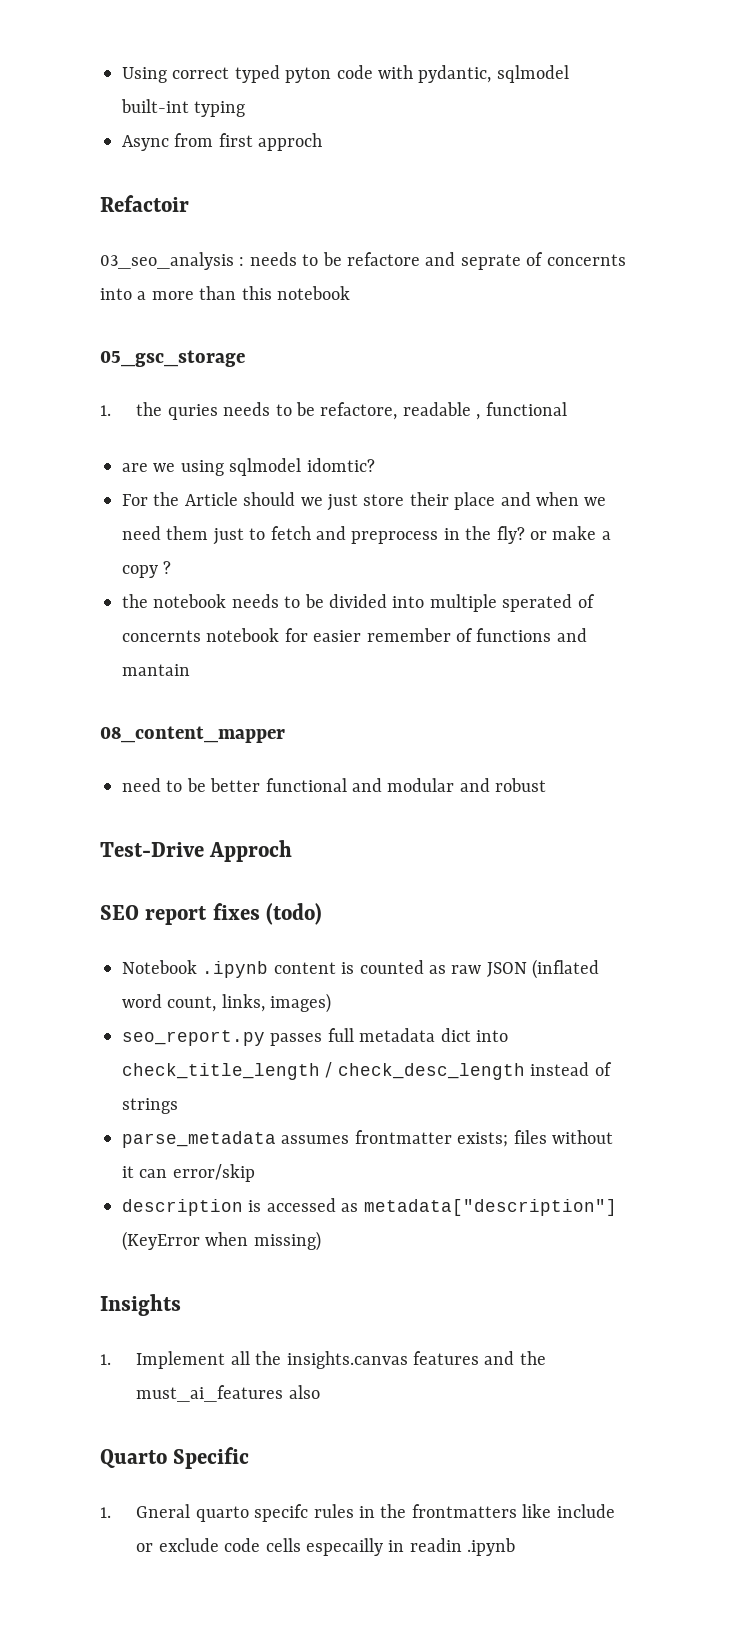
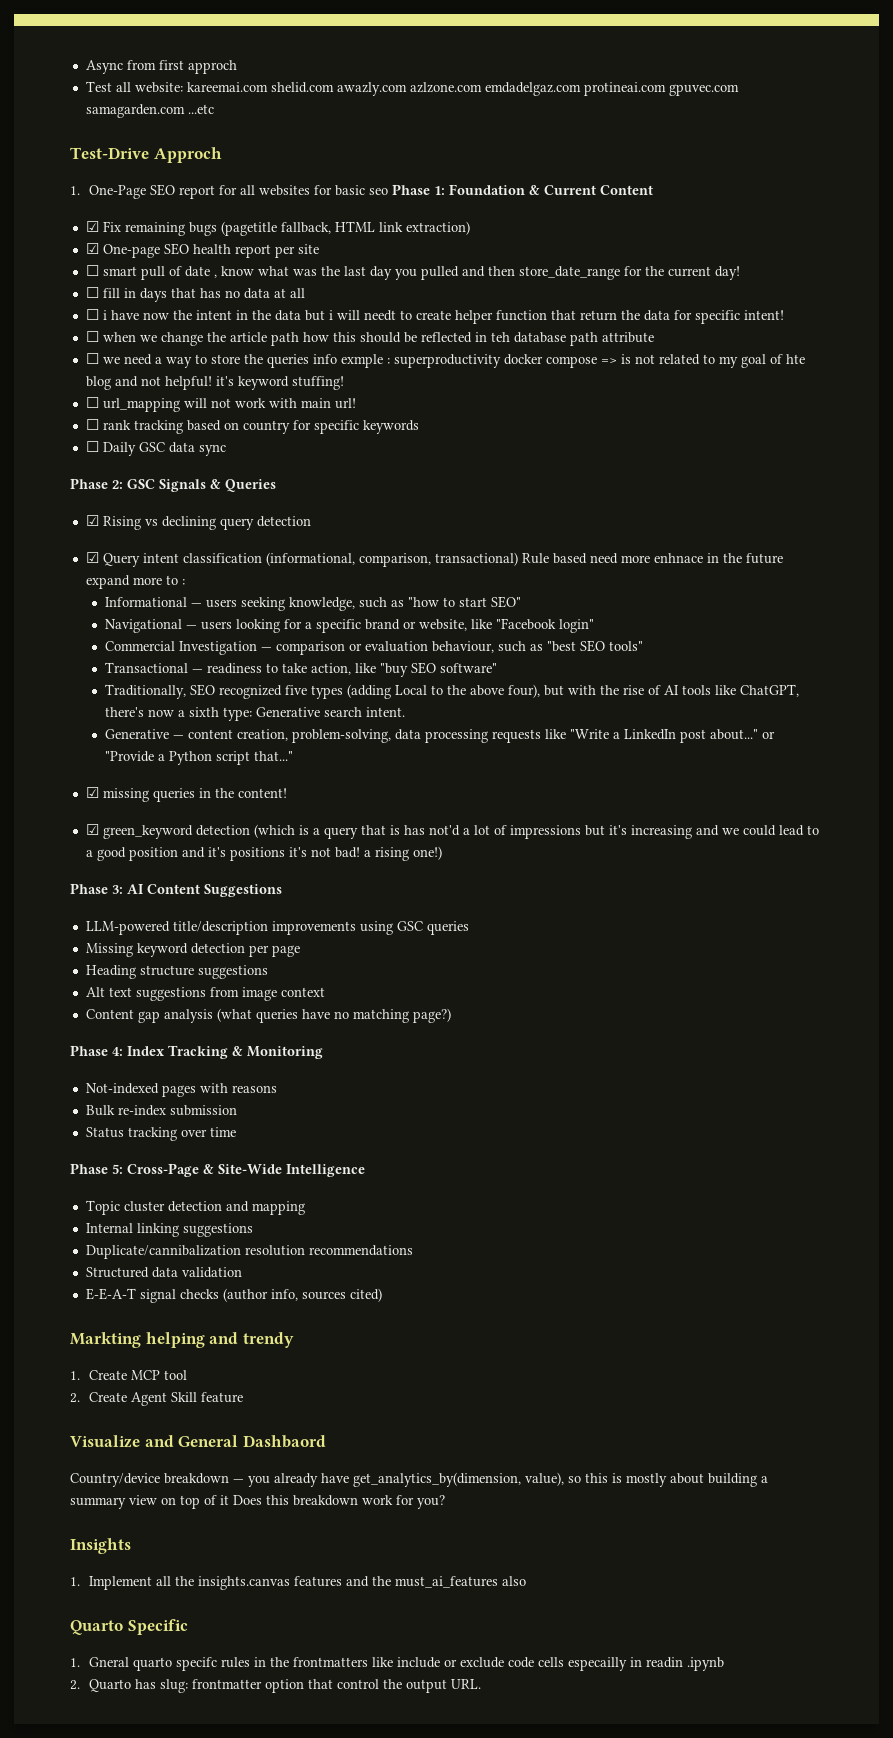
- Using correct typed pyton code with pydantic, sqlmodel built-int typing
  Async from first approch
- Refactoir
- 03_seo_analysis : needs to be refactore and seprate of concernts into a more than this notebook
- 05_gsc_storage
- 1. the quries needs to be refactore, readable , functional
- are we using sqlmodel idomtic?
- For the Article should we just store their place and when we need them just to fetch and preprocess in the fly? or make a copy ?
- the notebook needs to be divided into multiple sperated of concernts notebook for easier remember of functions and mantain
- 08_content_mapper
- need to be better functional and modular and robust
+ Test all website: kareemai.com shelid.com awazly.com azlzone.com emdadelgaz.com protineai.com gpuvec.com samagarden.com ...etc
  Test-Drive Approch
- SEO report fixes (todo)
- Notebook .ipynb content is counted as raw JSON (inflated word count, links, images)
- seo_report.py passes full metadata dict into check_title_length / check_desc_length instead of strings
- parse_metadata assumes frontmatter exists; files without it can error/skip
- description is accessed as metadata["description"] (KeyError when missing)
+ 1. One-Page SEO report for all websites for basic seo Phase 1: Foundation & Current Content
+ ☑ Fix remaining bugs (pagetitle fallback, HTML link extraction)
+ ☑ One-page SEO health report per site
+ ☐ smart pull of date , know what was the last day you pulled and then store_date_range for the current day!
+ ☐ fill in days that has no data at all
+ ☐ i have now the intent in the data but i will needt to create helper function that return the data for specific intent!
+ ☐ when we change the article path how this should be reflected in teh database path attribute
+ ☐ we need a way to store the queries info exmple : superproductivity docker compose => is not related to my goal of hte blog and not helpful! it's keyword stuffing!
+ ☐ url_mapping will not work with main url!
+ ☐ rank tracking based on country for specific keywords
+ ☐ Daily GSC data sync
+ Phase 2: GSC Signals & Queries
+ ☑ Rising vs declining query detection
+ ☑ Query intent classification (informational, comparison, transactional) Rule based need more enhnace in the future expand more to :
+ Informational — users seeking knowledge, such as "how to start SEO"
+ Navigational — users looking for a specific brand or website, like "Facebook login"
+ Commercial Investigation — comparison or evaluation behaviour, such as "best SEO tools"
+ Transactional — readiness to take action, like "buy SEO software"
+ Traditionally, SEO recognized five types (adding Local to the above four), but with the rise of AI tools like ChatGPT, there's now a sixth type: Generative search intent.
+ Generative — content creation, problem-solving, data processing requests like "Write a LinkedIn post about..." or "Provide a Python script that..."
+ ☑ missing queries in the content!
+ ☑ green_keyword detection (which is a query that is has not'd a lot of impressions but it's increasing and we could lead to a good position and it's positions it's not bad! a rising one!)
+ Phase 3: AI Content Suggestions
+ LLM-powered title/description improvements using GSC queries
+ Missing keyword detection per page
+ Heading structure suggestions
+ Alt text suggestions from image context
+ Content gap analysis (what queries have no matching page?)
+ Phase 4: Index Tracking & Monitoring
+ Not-indexed pages with reasons
+ Bulk re-index submission
+ Status tracking over time
+ Phase 5: Cross-Page & Site-Wide Intelligence
+ Topic cluster detection and mapping
+ Internal linking suggestions
+ Duplicate/cannibalization resolution recommendations
+ Structured data validation
+ E-E-A-T signal checks (author info, sources cited)
+ Markting helping and trendy
+ 1. Create MCP tool
+ 2. Create Agent Skill feature
+ Visualize and General Dashbaord
+ Country/device breakdown — you already have get_analytics_by(dimension, value), so this is mostly about building a summary view on top of it Does this breakdown work for you?
+ 2. Quarto has slug: frontmatter option that control the output URL.

